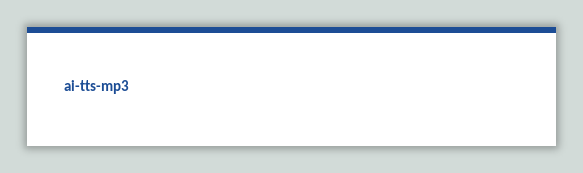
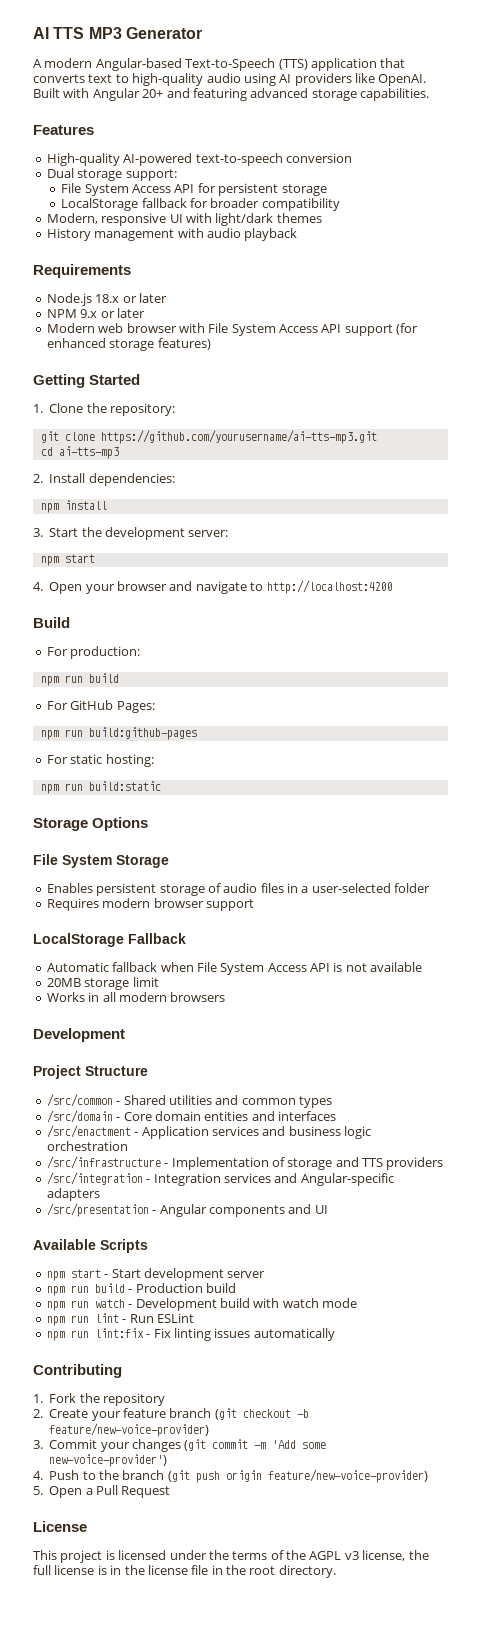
- ai-tts-mp3
+ AI TTS MP3 Generator
+ A modern Angular-based Text-to-Speech (TTS) application that converts text to high-quality audio using AI providers like OpenAI. Built with Angular 20+ and featuring advanced storage capabilities.
+ Features
+ High-quality AI-powered text-to-speech conversion
+ Dual storage support:
+ File System Access API for persistent storage
+ LocalStorage fallback for broader compatibility
+ Modern, responsive UI with light/dark themes
+ History management with audio playback
+ Requirements
+ Node.js 18.x or later
+ NPM 9.x or later
+ Modern web browser with File System Access API support (for enhanced storage features)
+ Getting Started
+ 1. Clone the repository:
+ git clone https://github.com/yourusername/ai-tts-mp3.git
+ cd ai-tts-mp3
+ 2. Install dependencies:
+ npm install
+ 3. Start the development server:
+ npm start
+ 4. Open your browser and navigate to http://localhost:4200
+ Build
+ For production:
+ npm run build
+ For GitHub Pages:
+ npm run build:github-pages
+ For static hosting:
+ npm run build:static
+ Storage Options
+ File System Storage
+ Enables persistent storage of audio files in a user-selected folder
+ Requires modern browser support
+ LocalStorage Fallback
+ Automatic fallback when File System Access API is not available
+ 20MB storage limit
+ Works in all modern browsers
+ Development
+ Project Structure
+ /src/common - Shared utilities and common types
+ /src/domain - Core domain entities and interfaces
+ /src/enactment - Application services and business logic orchestration
+ /src/infrastructure - Implementation of storage and TTS providers
+ /src/integration - Integration services and Angular-specific adapters
+ /src/presentation - Angular components and UI
+ Available Scripts
+ npm start - Start development server
+ npm run build - Production build
+ npm run watch - Development build with watch mode
+ npm run lint - Run ESLint
+ npm run lint:fix - Fix linting issues automatically
+ Contributing
+ 1. Fork the repository
+ 2. Create your feature branch (git checkout -b feature/new-voice-provider)
+ 3. Commit your changes (git commit -m 'Add some new-voice-provider')
+ 4. Push to the branch (git push origin feature/new-voice-provider)
+ 5. Open a Pull Request
+ License
+ This project is licensed under the terms of the AGPL v3 license, the full license is in the license file in the root directory.

